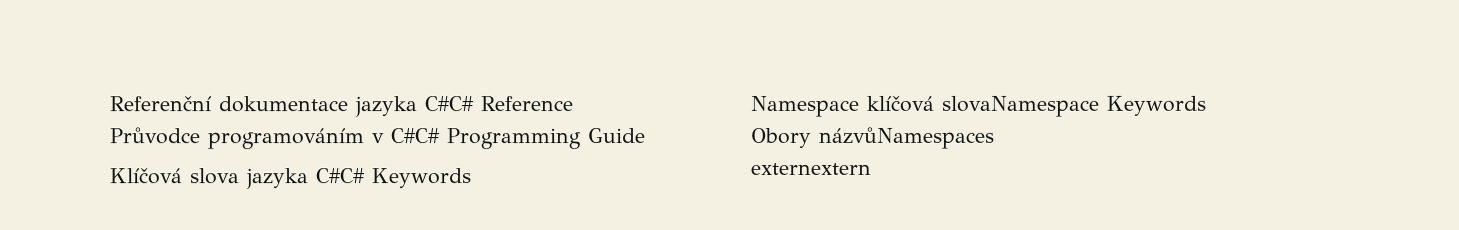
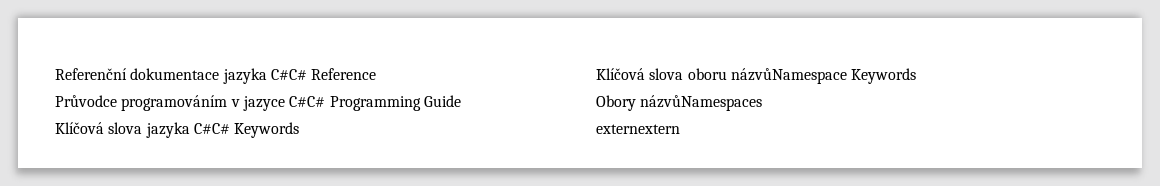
- Průvodce programováním v C#C# Programming Guide
+ Průvodce programováním v jazyce C#C# Programming Guide
- Namespace klíčová slovaNamespace Keywords
+ Klíčová slova oboru názvůNamespace Keywords

